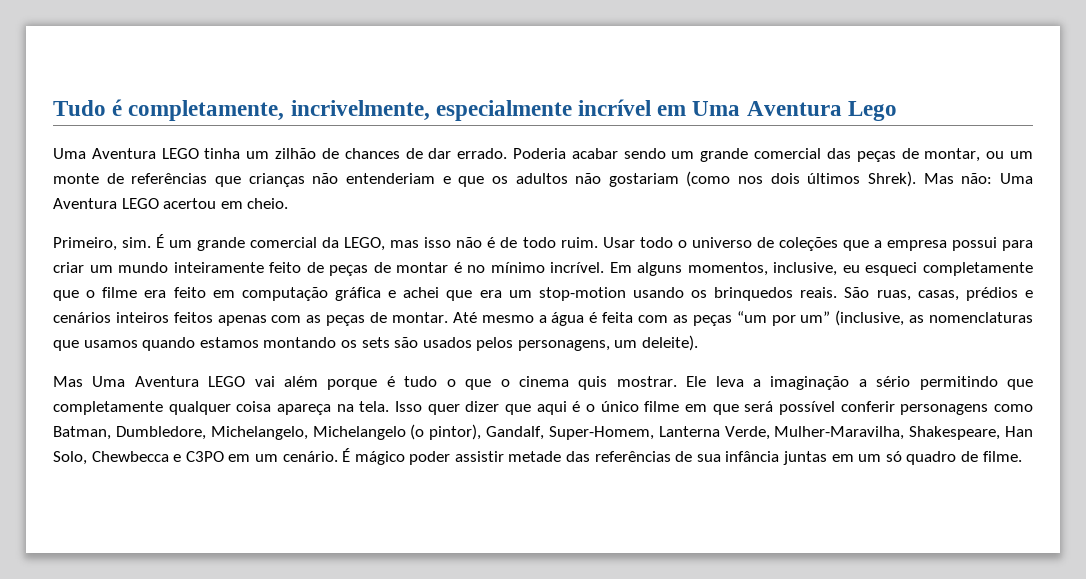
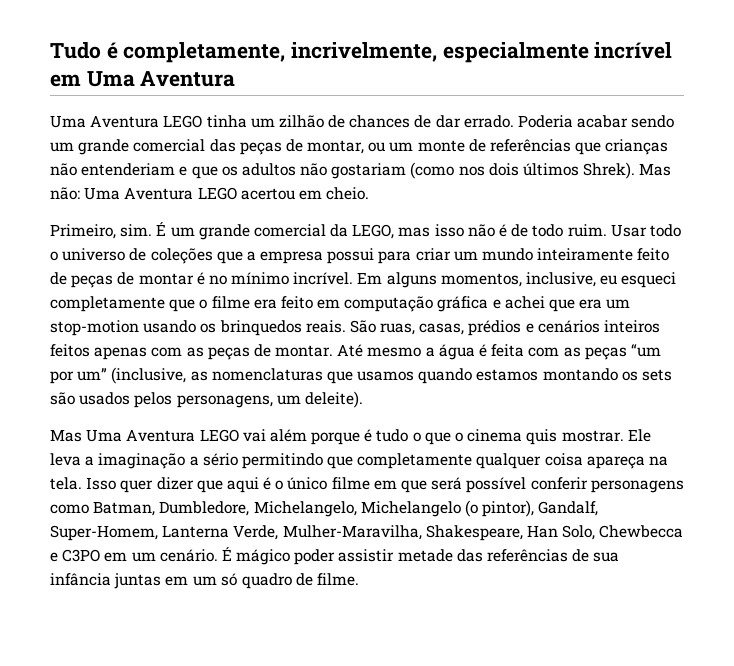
- Tudo é completamente, incrivelmente, especialmente incrível em Uma Aventura Lego
+ Tudo é completamente, incrivelmente, especialmente incrível em Uma Aventura

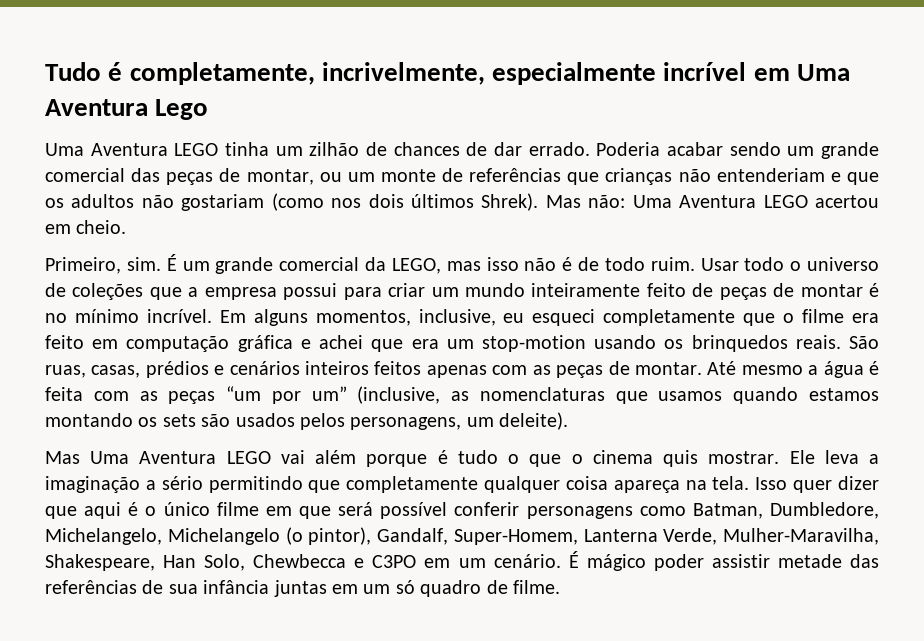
- Tudo é completamente, incrivelmente, especialmente incrível em Uma Aventura
+ Tudo é completamente, incrivelmente, especialmente incrível em Uma Aventura Lego

